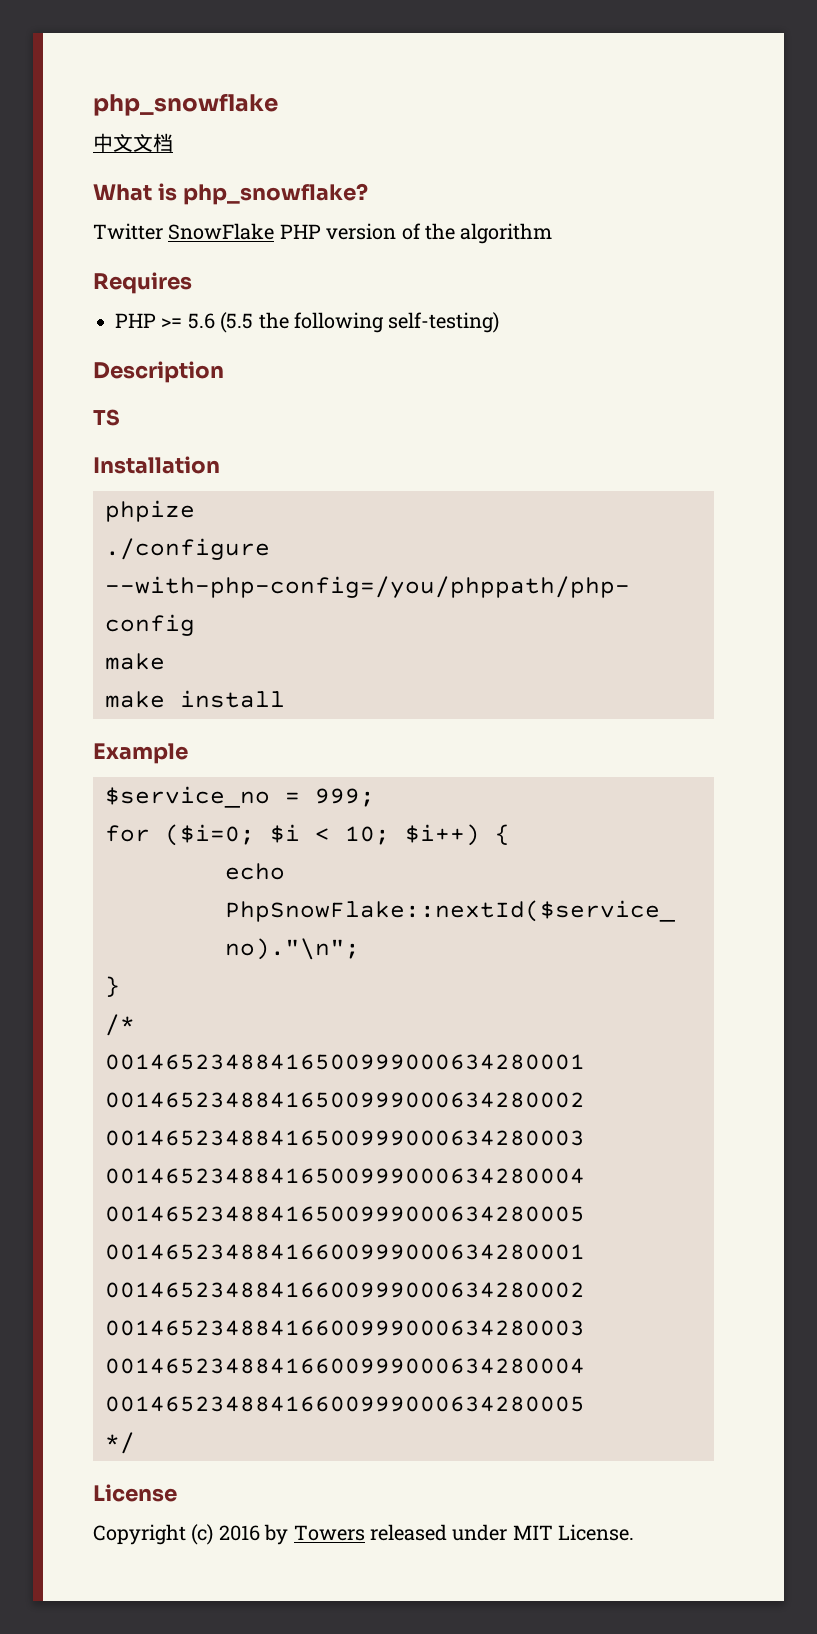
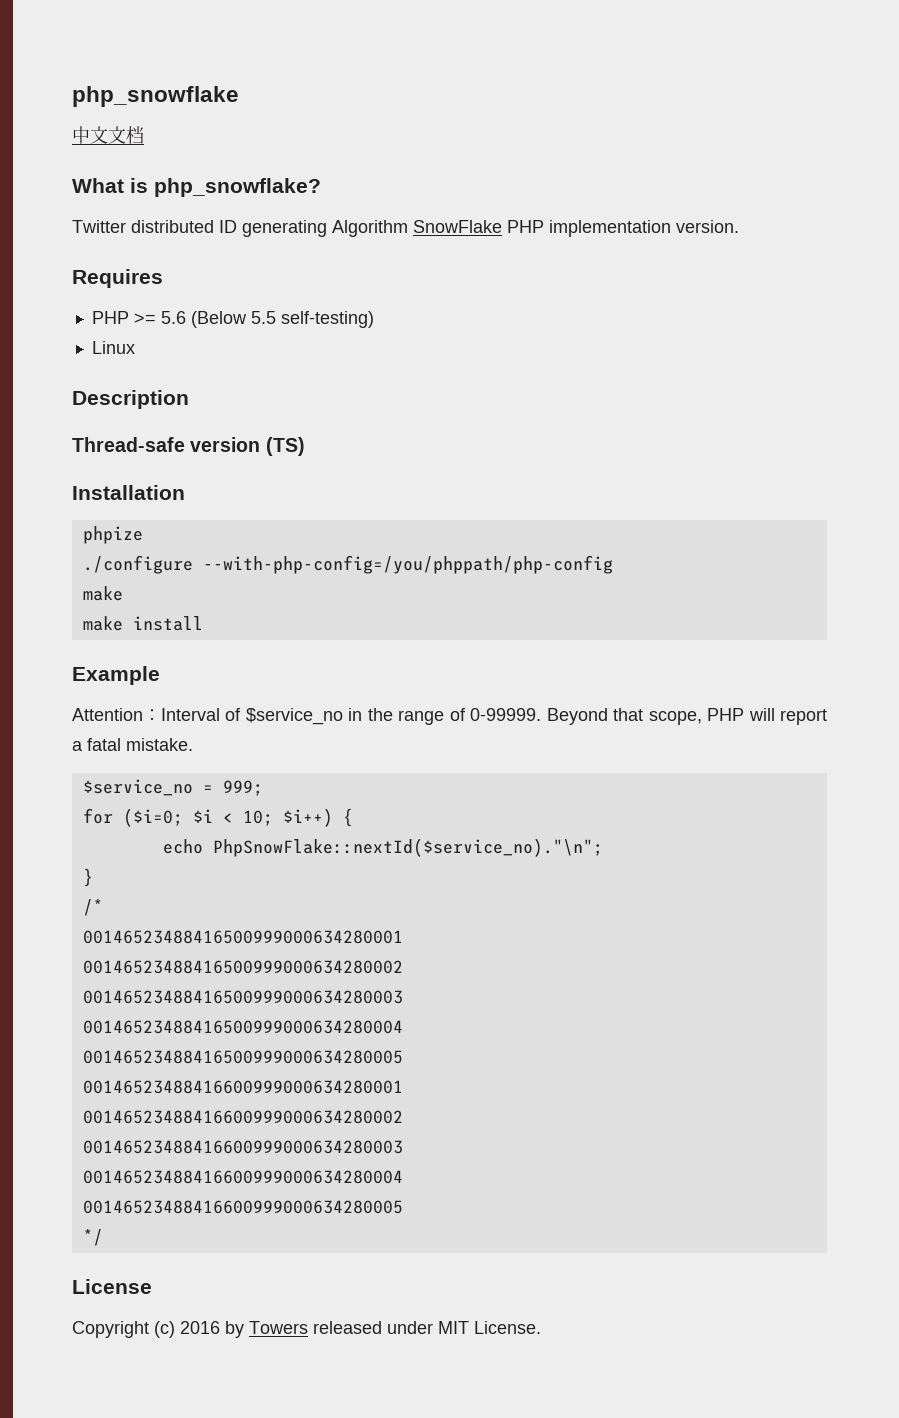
- Twitter SnowFlake PHP version of the algorithm
+ Twitter distributed ID generating Algorithm SnowFlake PHP implementation version.
- PHP >= 5.6 (5.5 the following self-testing)
+ PHP >= 5.6 (Below 5.5 self-testing)
+ Linux
- TS
+ Thread-safe version (TS)
+ Attention：Interval of $service_no in the range of 0-99999. Beyond that scope, PHP will report a fatal mistake.

